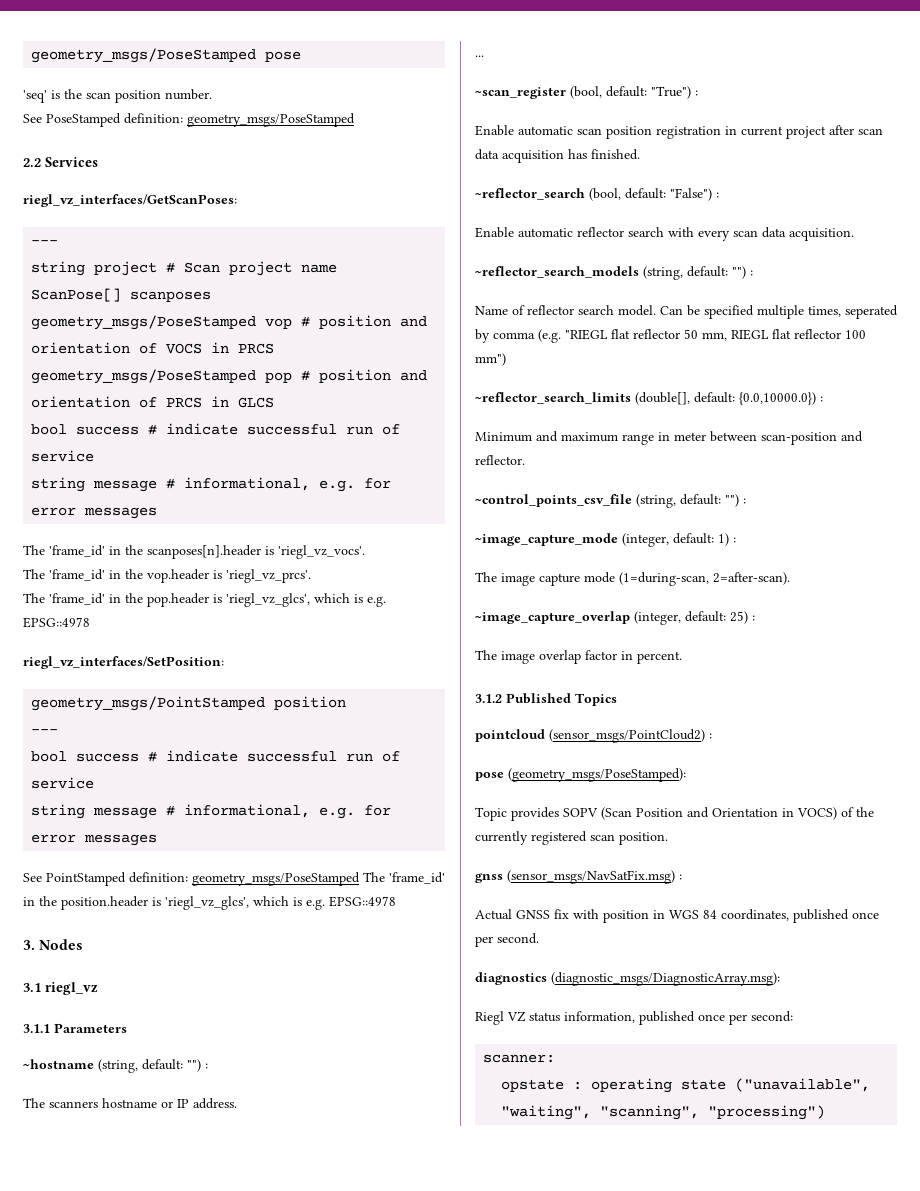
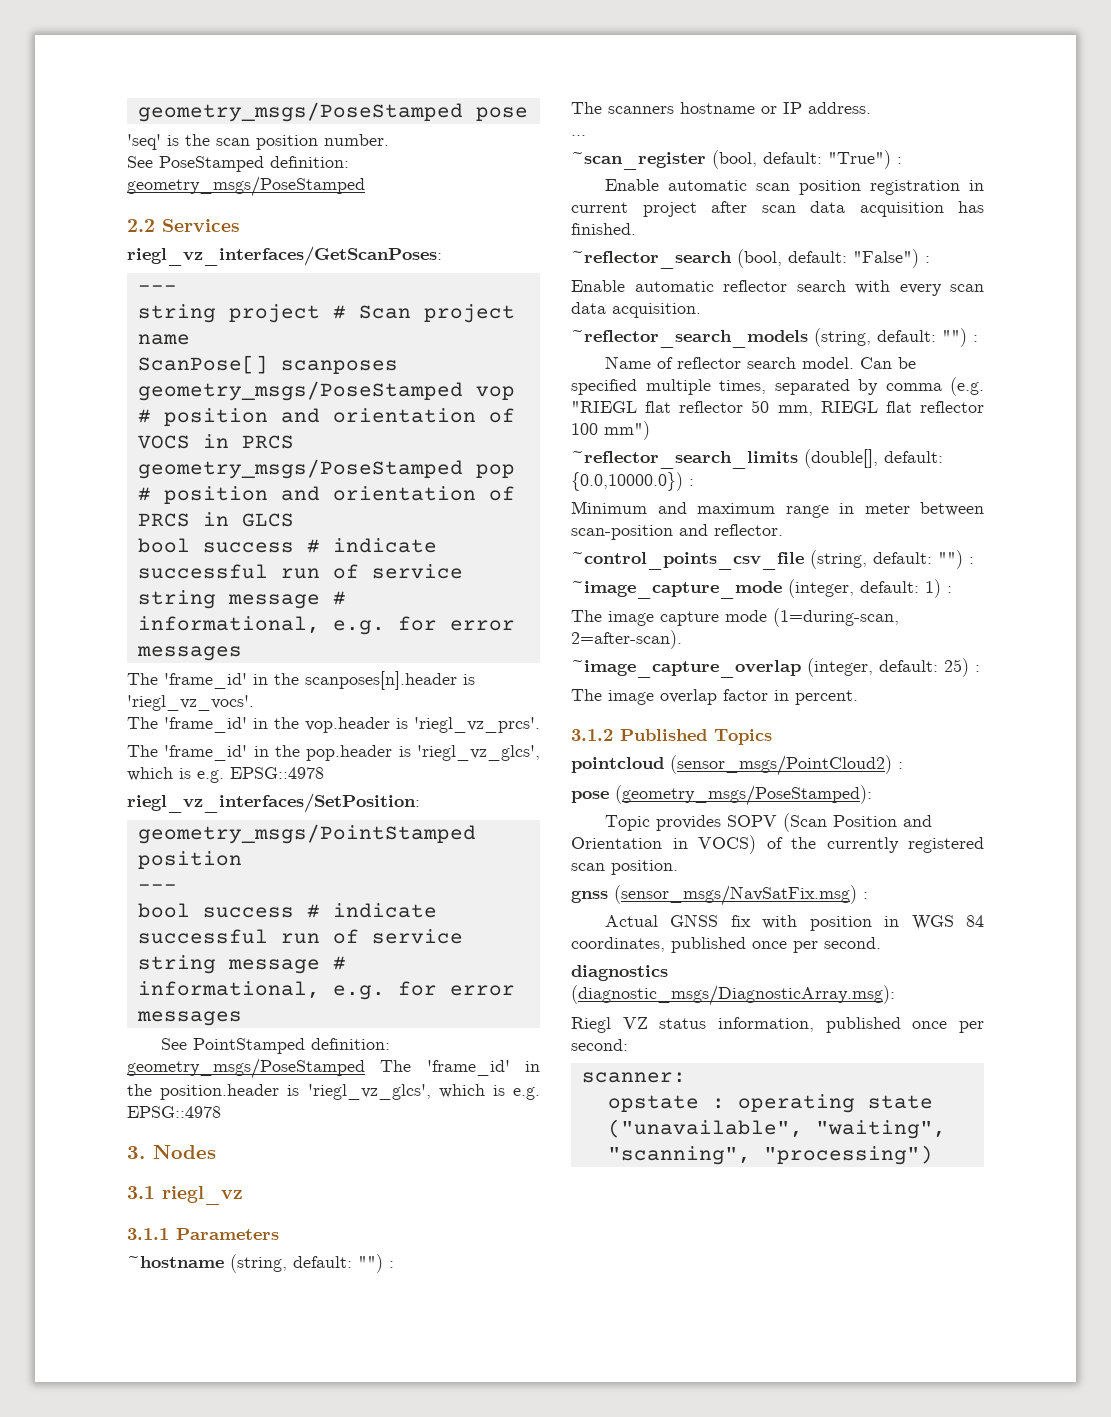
- Can be specified multiple times, seperated by comma (e.g. "RIEGL flat reflector 50 mm, RIEGL flat reflector 100 mm")
+ Can be specified multiple times, separated by comma (e.g. "RIEGL flat reflector 50 mm, RIEGL flat reflector 100 mm")

